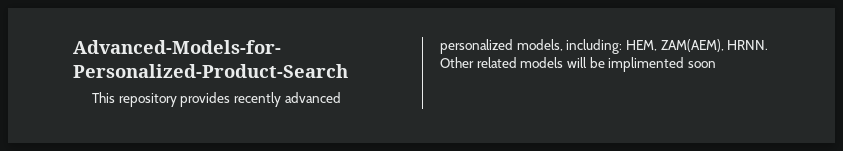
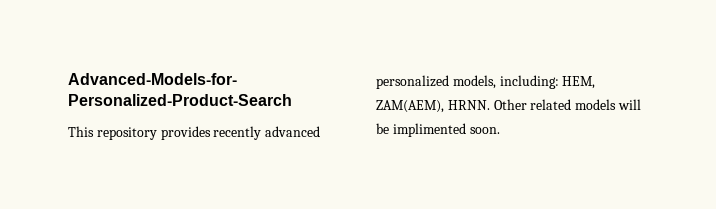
- Other related models will be implimented soon
+ Other related models will be implimented soon.

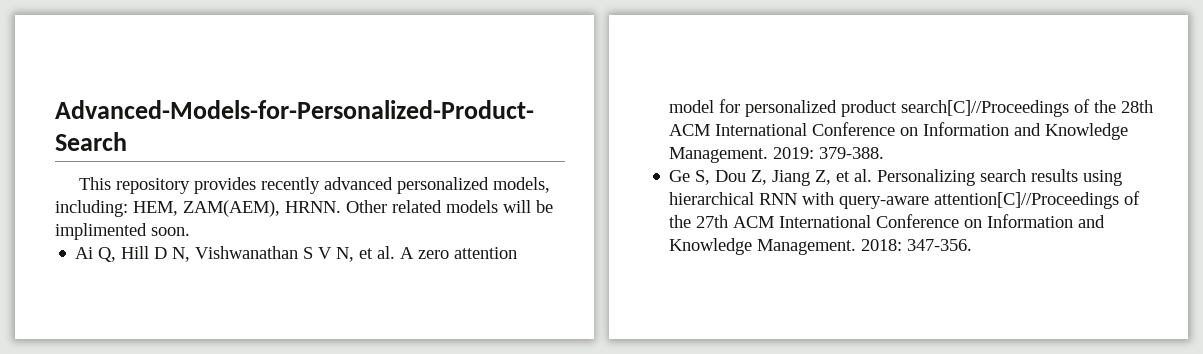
+ Ai Q, Hill D N, Vishwanathan S V N, et al. A zero attention model for personalized product search[C]//Proceedings of the 28th ACM International Conference on Information and Knowledge Management. 2019: 379-388.
+ Ge S, Dou Z, Jiang Z, et al. Personalizing search results using hierarchical RNN with query-aware attention[C]//Proceedings of the 27th ACM International Conference on Information and Knowledge Management. 2018: 347-356.

